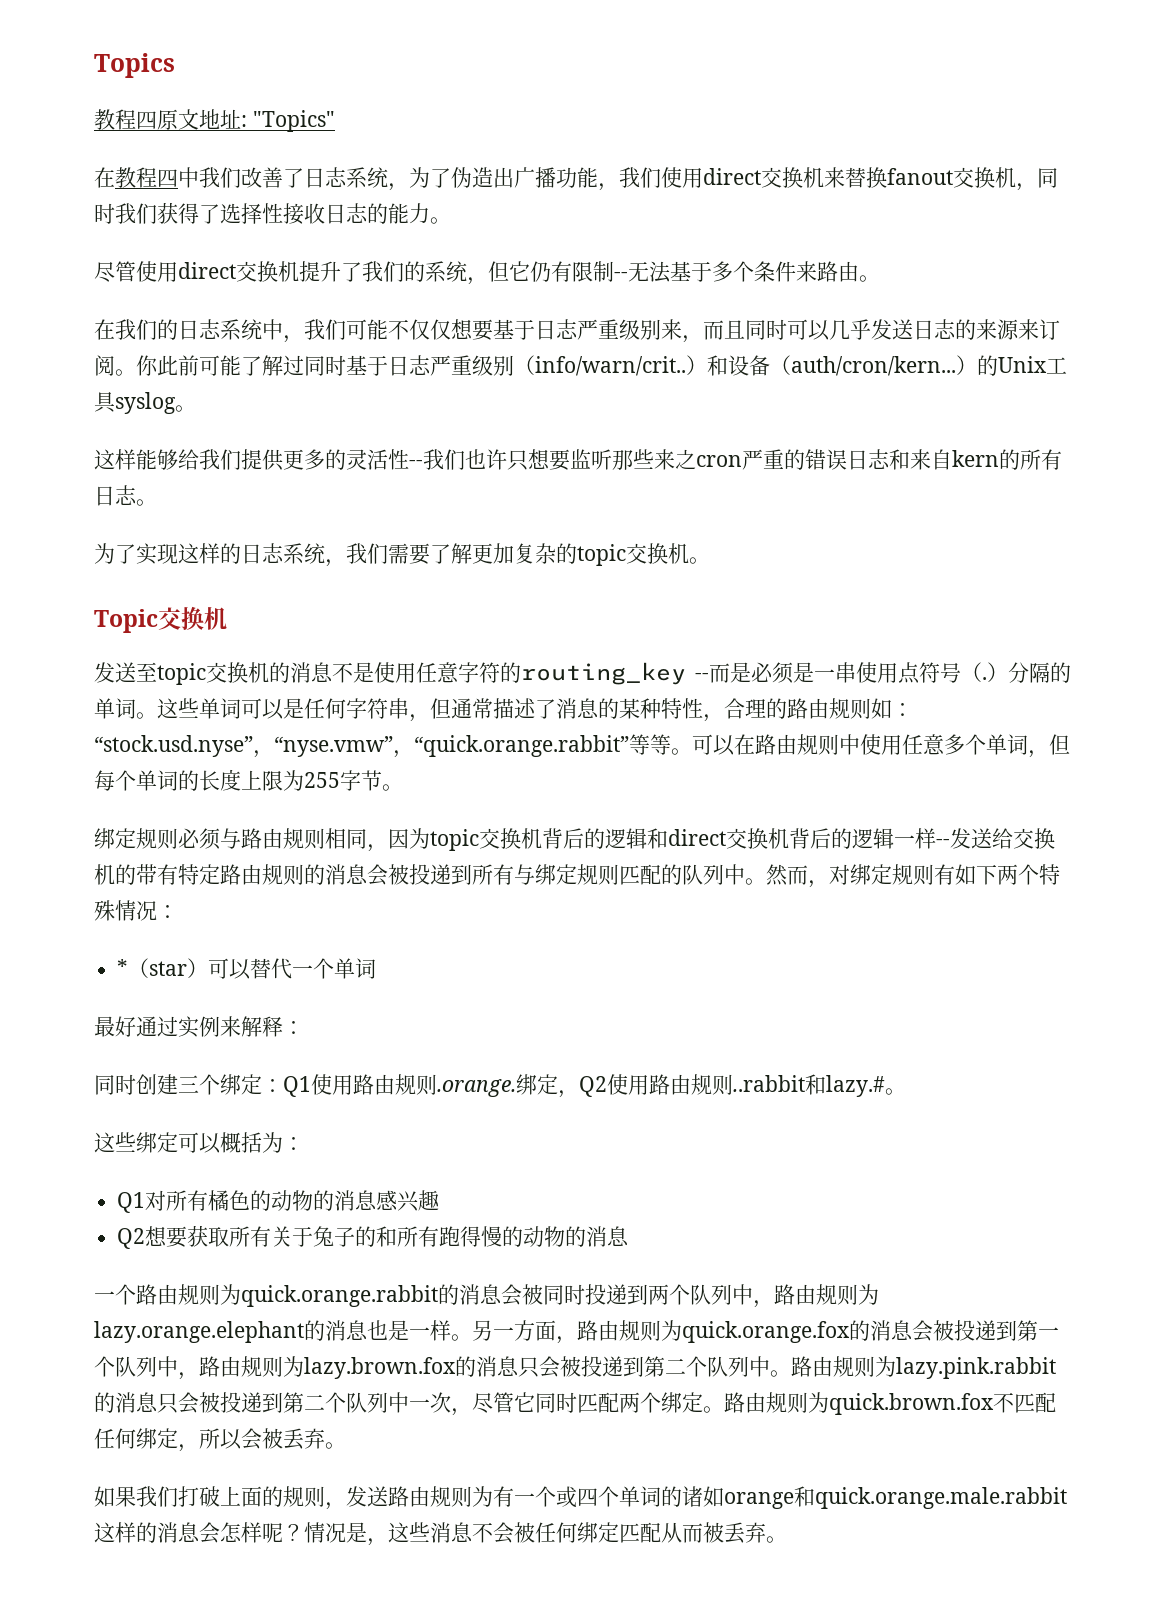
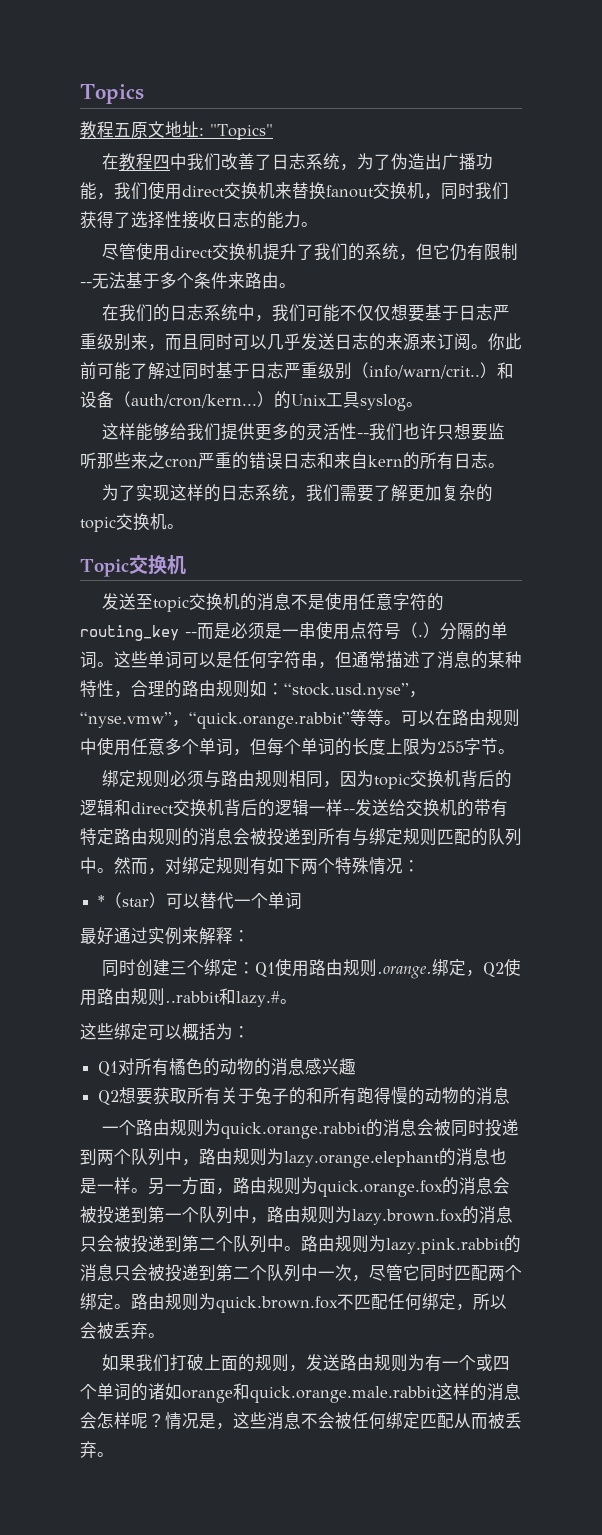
- 教程四原文地址: "Topics"
+ 教程五原文地址: "Topics"

